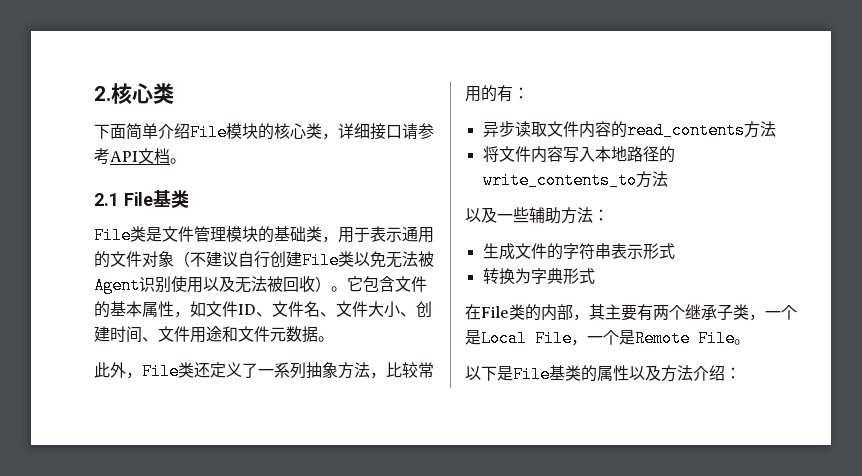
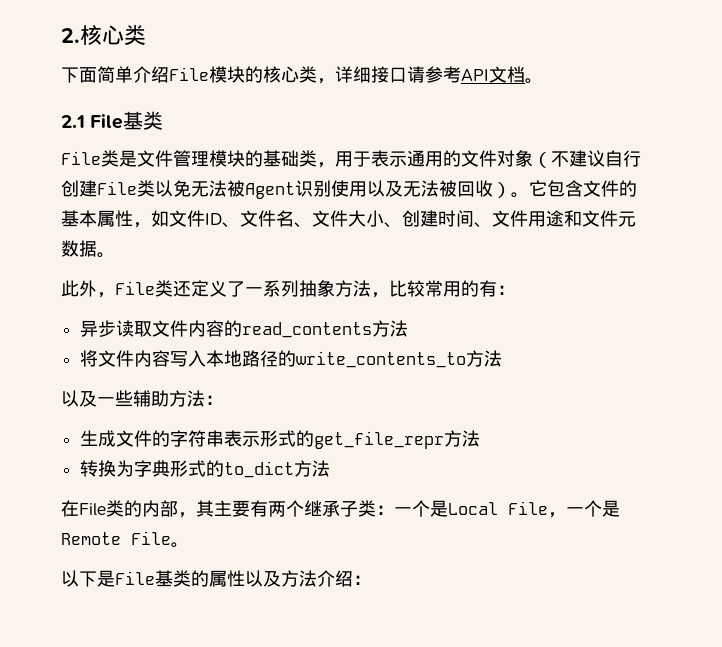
- 生成文件的字符串表示形式
+ 生成文件的字符串表示形式的get_file_repr方法
- 转换为字典形式
+ 转换为字典形式的to_dict方法
- 在File类的内部，其主要有两个继承子类，一个是Local File，一个是Remote File。
+ 在File类的内部，其主要有两个继承子类：一个是Local File，一个是Remote File。

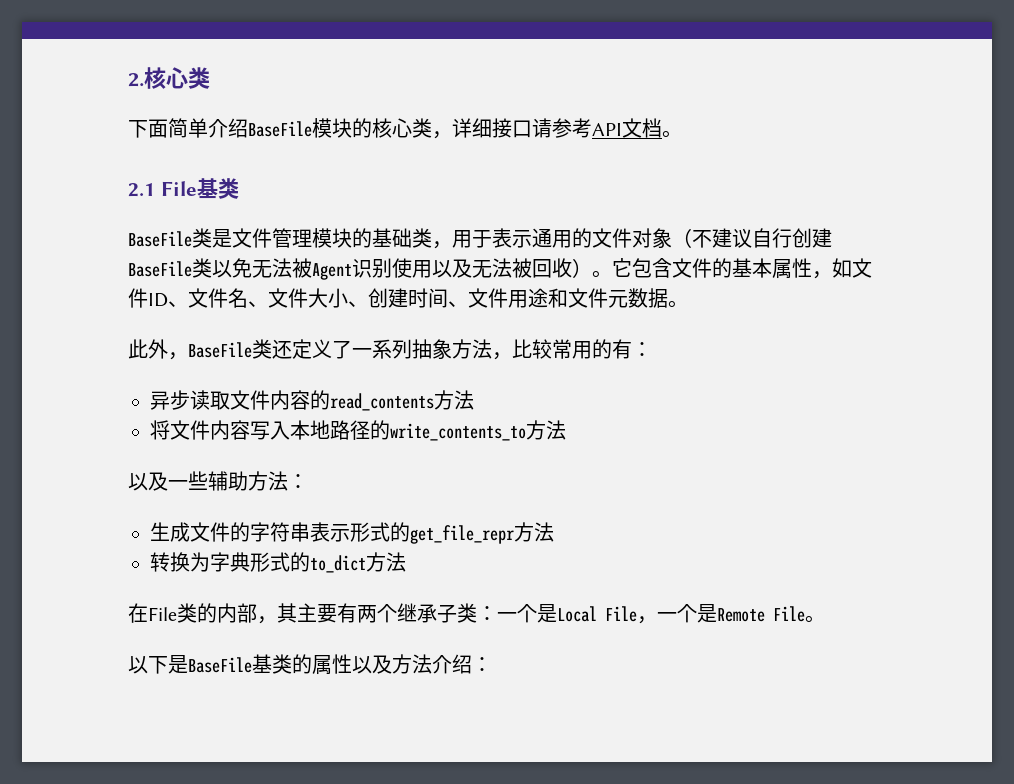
- 下面简单介绍File模块的核心类，详细接口请参考API文档。
+ 下面简单介绍BaseFile模块的核心类，详细接口请参考API文档。
- File类是文件管理模块的基础类，用于表示通用的文件对象（不建议自行创建File类以免无法被Agent识别使用以及无法被回收）。
+ BaseFile类是文件管理模块的基础类，用于表示通用的文件对象（不建议自行创建BaseFile类以免无法被Agent识别使用以及无法被回收）。
- 此外，File类还定义了一系列抽象方法，比较常用的有：
+ 此外，BaseFile类还定义了一系列抽象方法，比较常用的有：
- 以下是File基类的属性以及方法介绍：
+ 以下是BaseFile基类的属性以及方法介绍：

